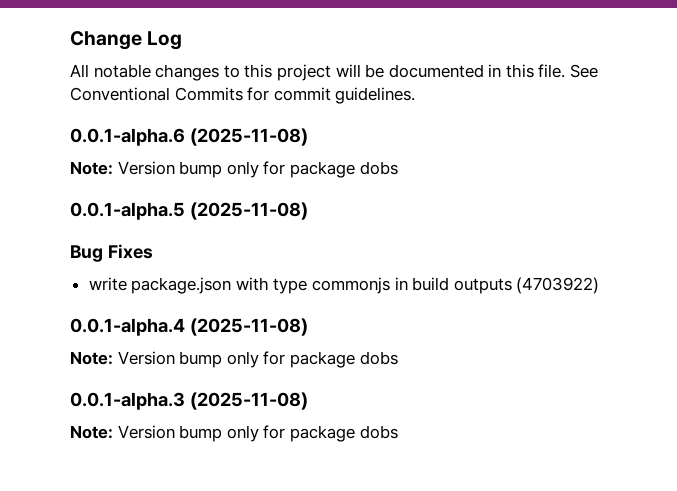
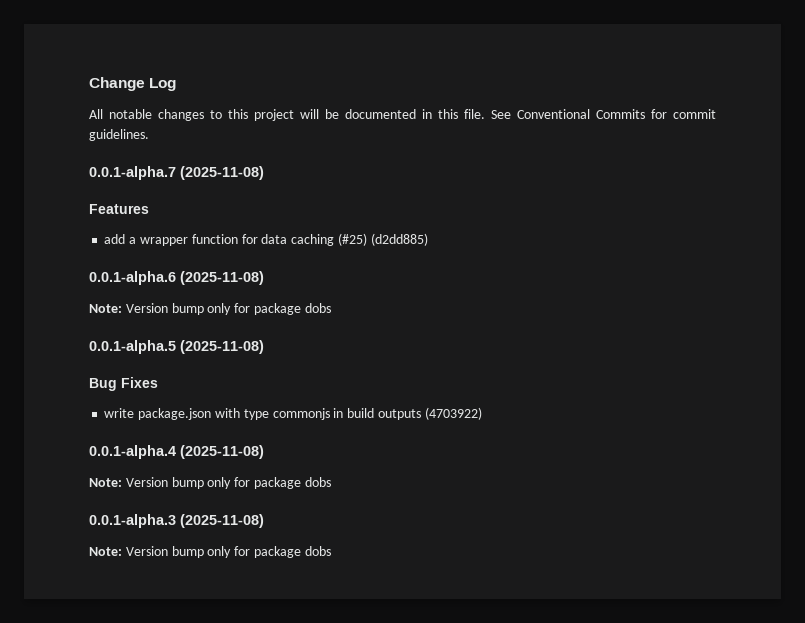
+ 0.0.1-alpha.7 (2025-11-08)
+ Features
+ add a wrapper function for data caching (#25) (d2dd885)

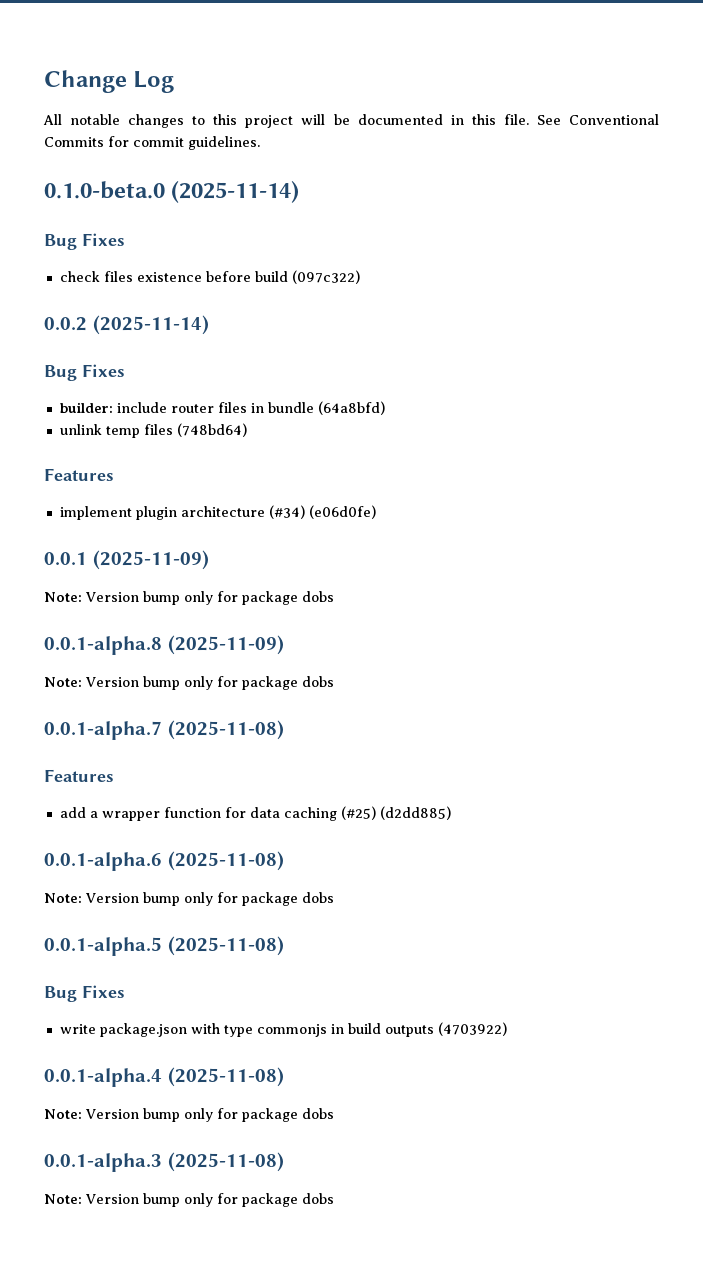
+ 0.1.0-beta.0 (2025-11-14)
+ Bug Fixes
+ check files existence before build (097c322)
+ 0.0.2 (2025-11-14)
+ Bug Fixes
+ builder: include router files in bundle (64a8bfd)
+ unlink temp files (748bd64)
+ Features
+ implement plugin architecture (#34) (e06d0fe)
+ 0.0.1 (2025-11-09)
+ Note: Version bump only for package dobs
+ 0.0.1-alpha.8 (2025-11-09)
+ Note: Version bump only for package dobs

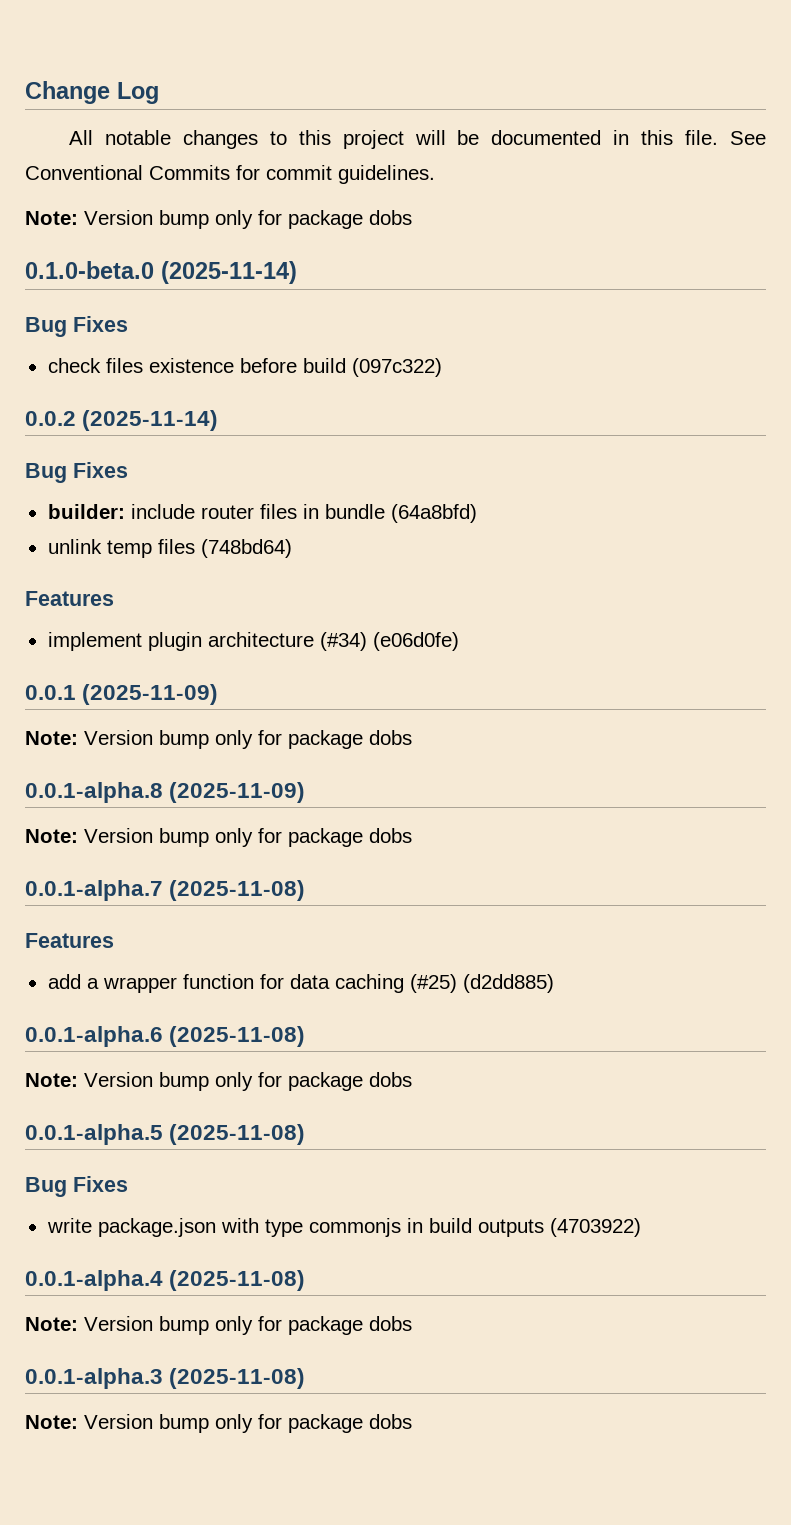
  See Conventional Commits for commit guidelines.
+ Note: Version bump only for package dobs

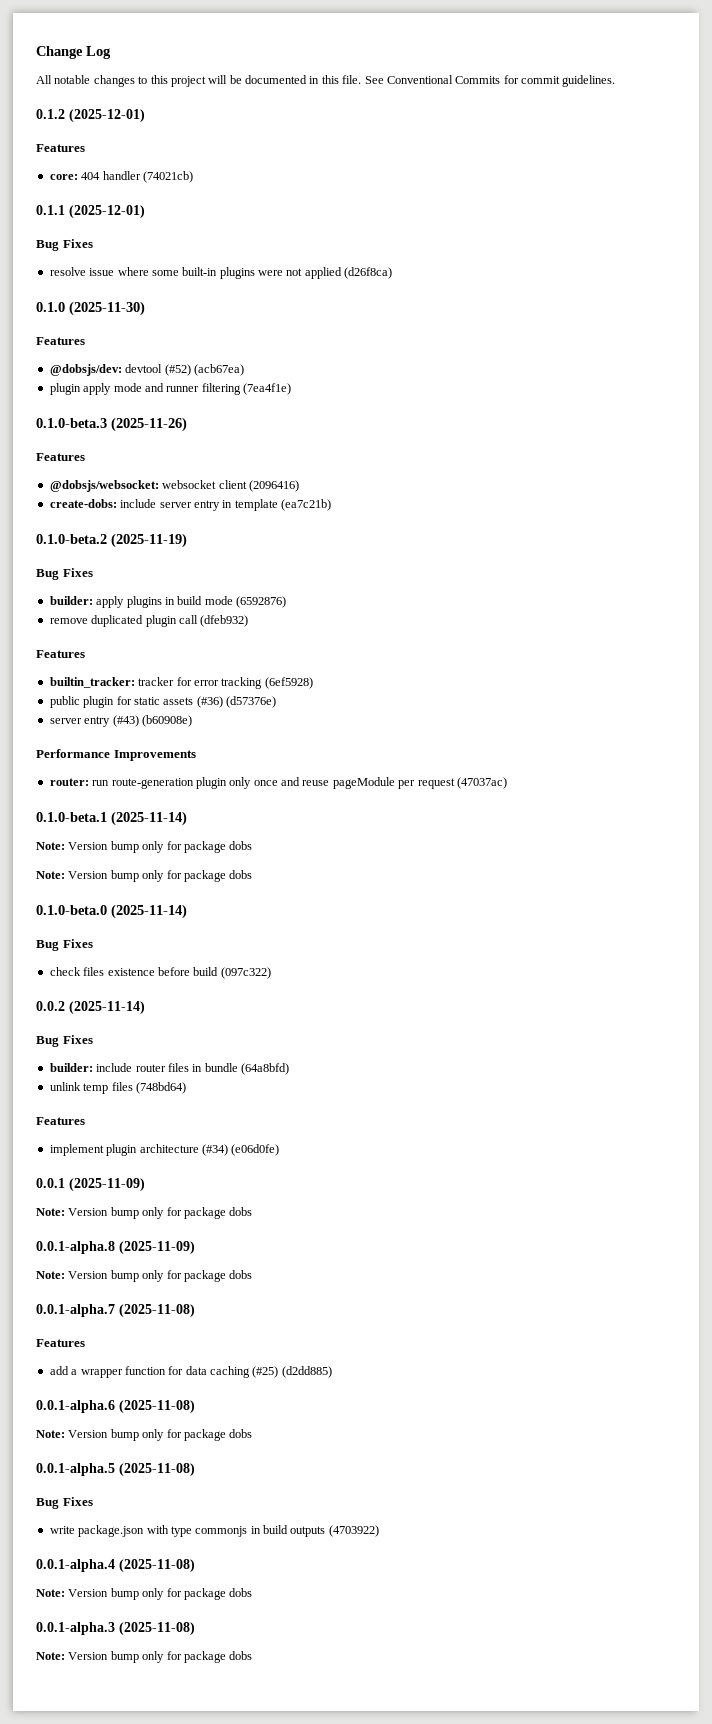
+ 0.1.2 (2025-12-01)
+ Features
+ core: 404 handler (74021cb)
+ 0.1.1 (2025-12-01)
+ Bug Fixes
+ resolve issue where some built-in plugins were not applied (d26f8ca)
+ 0.1.0 (2025-11-30)
+ Features
+ @dobsjs/dev: devtool (#52) (acb67ea)
+ plugin apply mode and runner filtering (7ea4f1e)
+ 0.1.0-beta.3 (2025-11-26)
+ Features
+ @dobsjs/websocket: websocket client (2096416)
+ create-dobs: include server entry in template (ea7c21b)
+ 0.1.0-beta.2 (2025-11-19)
+ Bug Fixes
+ builder: apply plugins in build mode (6592876)
+ remove duplicated plugin call (dfeb932)
+ Features
+ builtin_tracker: tracker for error tracking (6ef5928)
+ public plugin for static assets (#36) (d57376e)
+ server entry (#43) (b60908e)
+ Performance Improvements
+ router: run route-generation plugin only once and reuse pageModule per request (47037ac)
+ 0.1.0-beta.1 (2025-11-14)
+ Note: Version bump only for package dobs

